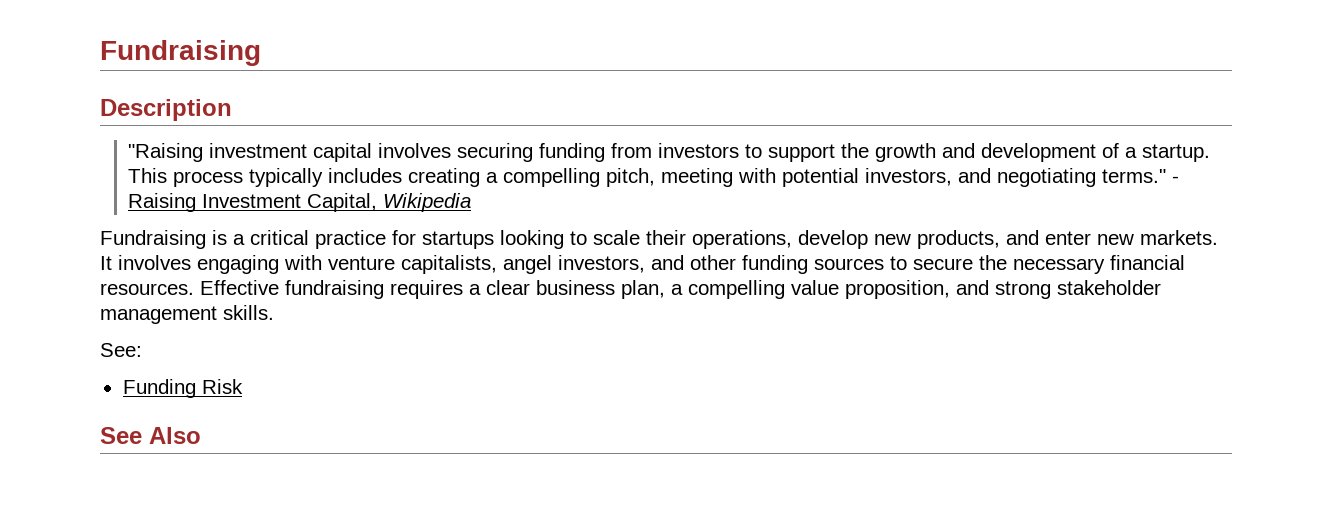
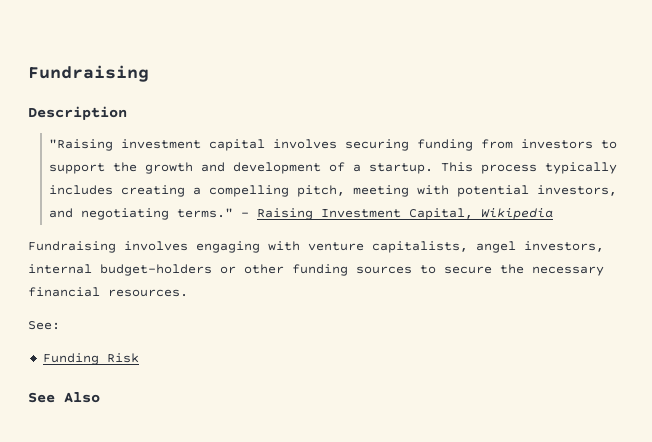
- Fundraising is a critical practice for startups looking to scale their operations, develop new products, and enter new markets. It involves engaging with venture capitalists, angel investors, and other funding sources to secure the necessary financial resources. Effective fundraising requires a clear business plan, a compelling value proposition, and strong stakeholder management skills.
+ Fundraising involves engaging with venture capitalists, angel investors, internal budget-holders or other funding sources to secure the necessary financial resources.

